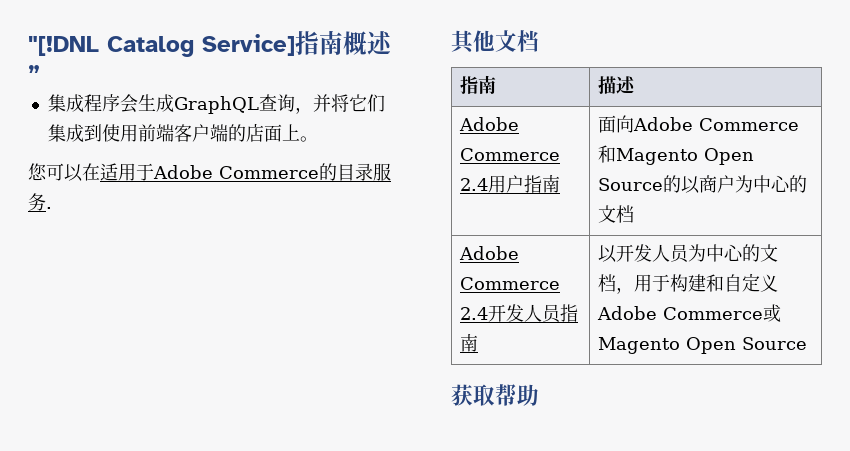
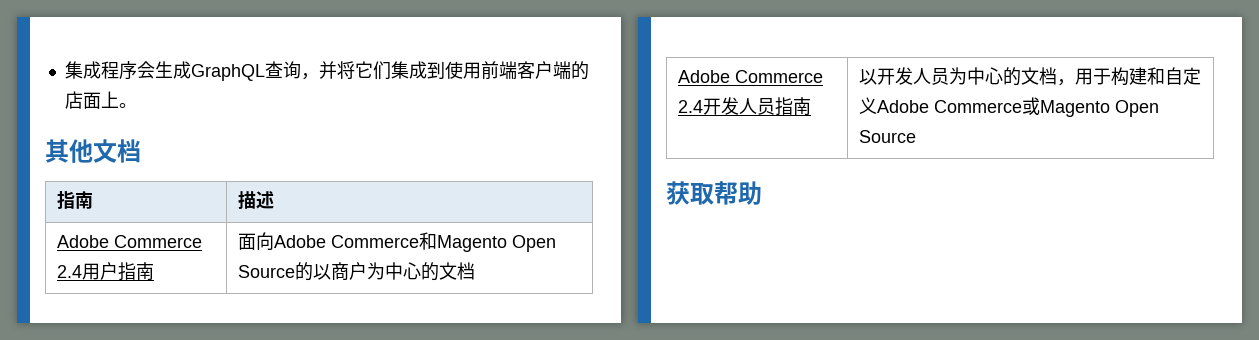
- "[!DNL Catalog Service]指南概述”
- 您可以在适用于Adobe Commerce的目录服务.

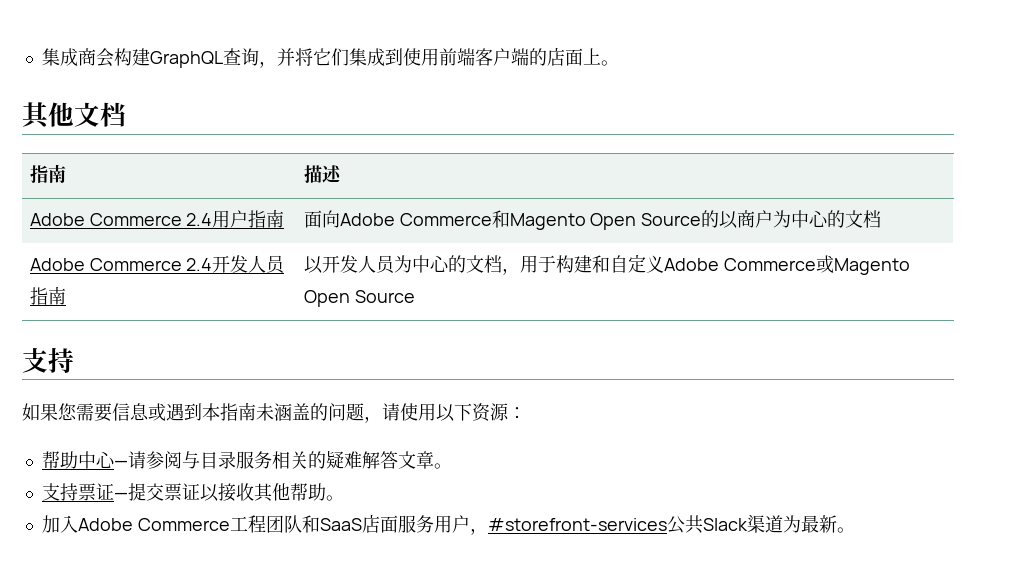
- 集成程序会生成GraphQL查询，并将它们集成到使用前端客户端的店面上。
+ 集成商会构建GraphQL查询，并将它们集成到使用前端客户端的店面上。
  Adobe Commerce 2.4开发人员指南 | 以开发人员为中心的文档，用于构建和自定义Adobe Commerce或Magento Open Source
- 获取帮助
+ 支持
+ 如果您需要信息或遇到本指南未涵盖的问题，请使用以下资源：
+ 帮助中心—请参阅与目录服务相关的疑难解答文章。
+ 支持票证—提交票证以接收其他帮助。
+ 加入Adobe Commerce工程团队和SaaS店面服务用户，#storefront-services公共Slack渠道为最新。

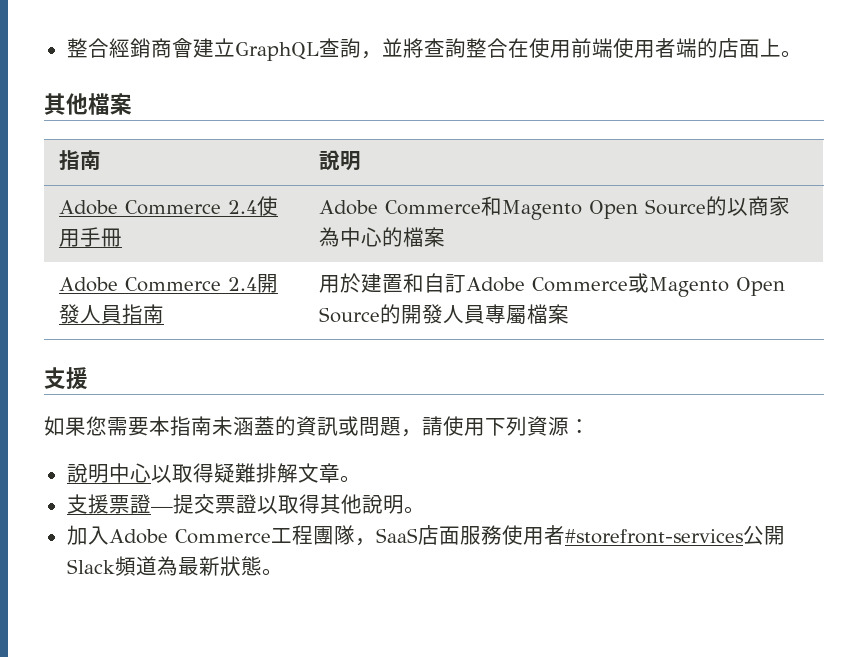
- 集成商会构建GraphQL查询，并将它们集成到使用前端客户端的店面上。
+ 整合經銷商會建立GraphQL查詢，並將查詢整合在使用前端使用者端的店面上。
- 其他文档
- 指南 | 描述
- Adobe Commerce 2.4用户指南 | 面向Adobe Commerce和Magento Open Source的以商户为中心的文档
- Adobe Commerce 2.4开发人员指南 | 以开发人员为中心的文档，用于构建和自定义Adobe Commerce或Magento Open Source
- 支持
+ 其他檔案
+ 指南 | 說明
+ Adobe Commerce 2.4使用手冊 | Adobe Commerce和Magento Open Source的以商家為中心的檔案
+ Adobe Commerce 2.4開發人員指南 | 用於建置和自訂Adobe Commerce或Magento Open Source的開發人員專屬檔案
+ 支援
- 如果您需要信息或遇到本指南未涵盖的问题，请使用以下资源：
- 帮助中心—请参阅与目录服务相关的疑难解答文章。
+ 如果您需要本指南未涵蓋的資訊或問題，請使用下列資源：
+ 說明中心以取得疑難排解文章。
- 支持票证—提交票证以接收其他帮助。
+ 支援票證—提交票證以取得其他說明。
- 加入Adobe Commerce工程团队和SaaS店面服务用户，#storefront-services公共Slack渠道为最新。
+ 加入Adobe Commerce工程團隊，SaaS店面服務使用者#storefront-services公開Slack頻道為最新狀態。

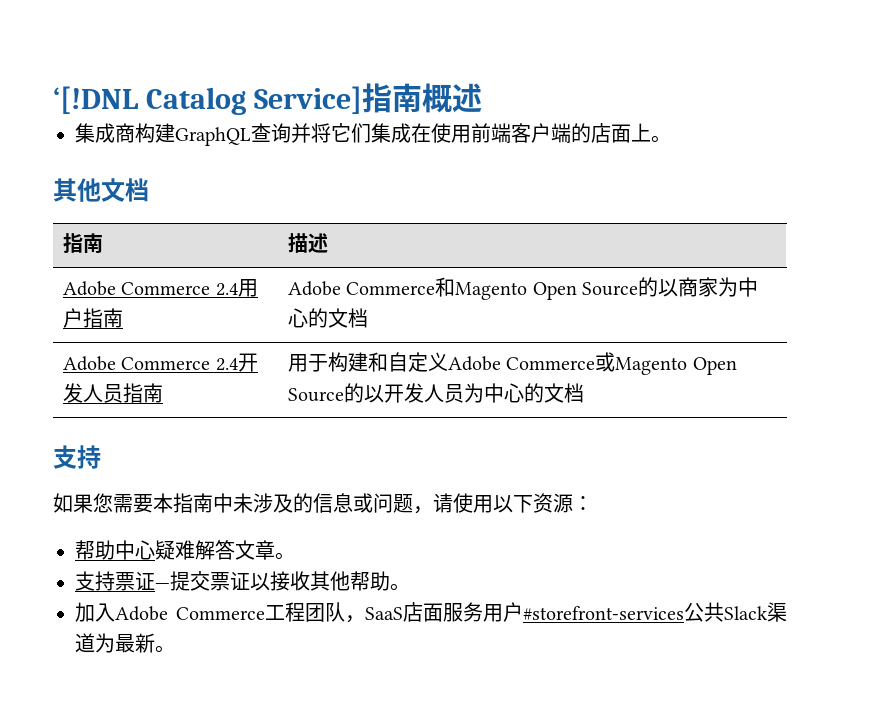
- 整合經銷商會建立GraphQL查詢，並將查詢整合在使用前端使用者端的店面上。
+ ‘[!DNL Catalog Service]指南概述
+ 集成商构建GraphQL查询并将它们集成在使用前端客户端的店面上。
- 其他檔案
- 指南 | 說明
- Adobe Commerce 2.4使用手冊 | Adobe Commerce和Magento Open Source的以商家為中心的檔案
- Adobe Commerce 2.4開發人員指南 | 用於建置和自訂Adobe Commerce或Magento Open Source的開發人員專屬檔案
- 支援
+ 其他文档
+ 指南 | 描述
+ Adobe Commerce 2.4用户指南 | Adobe Commerce和Magento Open Source的以商家为中心的文档
+ Adobe Commerce 2.4开发人员指南 | 用于构建和自定义Adobe Commerce或Magento Open Source的以开发人员为中心的文档
+ 支持
- 如果您需要本指南未涵蓋的資訊或問題，請使用下列資源：
- 說明中心以取得疑難排解文章。
+ 如果您需要本指南中未涉及的信息或问题，请使用以下资源：
+ 帮助中心疑难解答文章。
- 支援票證—提交票證以取得其他說明。
+ 支持票证—提交票证以接收其他帮助。
- 加入Adobe Commerce工程團隊，SaaS店面服務使用者#storefront-services公開Slack頻道為最新狀態。
+ 加入Adobe Commerce工程团队，SaaS店面服务用户#storefront-services公共Slack渠道为最新。

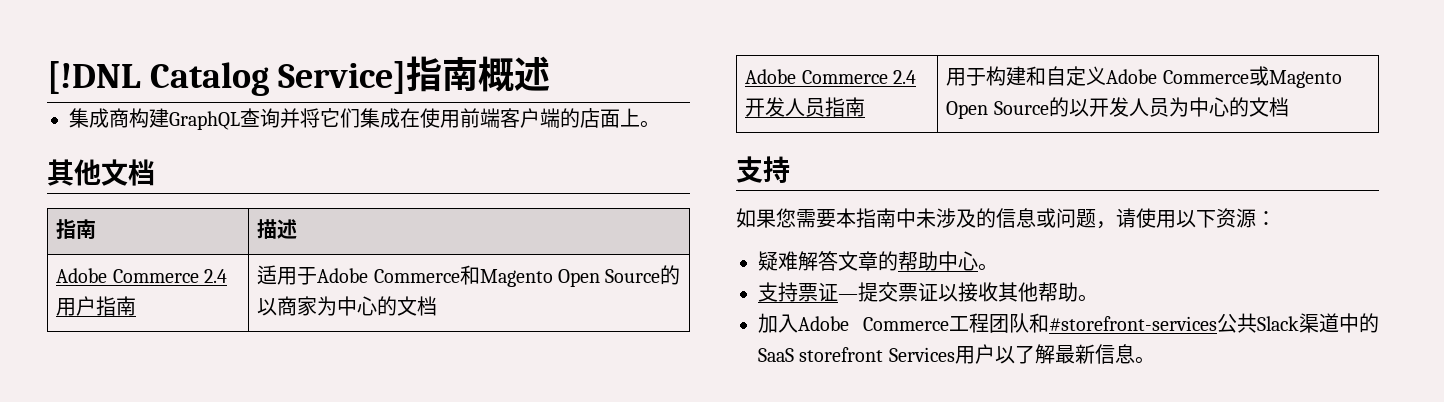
- ‘[!DNL Catalog Service]指南概述
+ [!DNL Catalog Service]指南概述
- Adobe Commerce 2.4用户指南 | Adobe Commerce和Magento Open Source的以商家为中心的文档
+ Adobe Commerce 2.4用户指南 | 适用于Adobe Commerce和Magento Open Source的以商家为中心的文档
- 帮助中心疑难解答文章。
+ 疑难解答文章的帮助中心。
- 加入Adobe Commerce工程团队，SaaS店面服务用户#storefront-services公共Slack渠道为最新。
+ 加入Adobe Commerce工程团队和#storefront-services公共Slack渠道中的SaaS storefront Services用户以了解最新信息。

